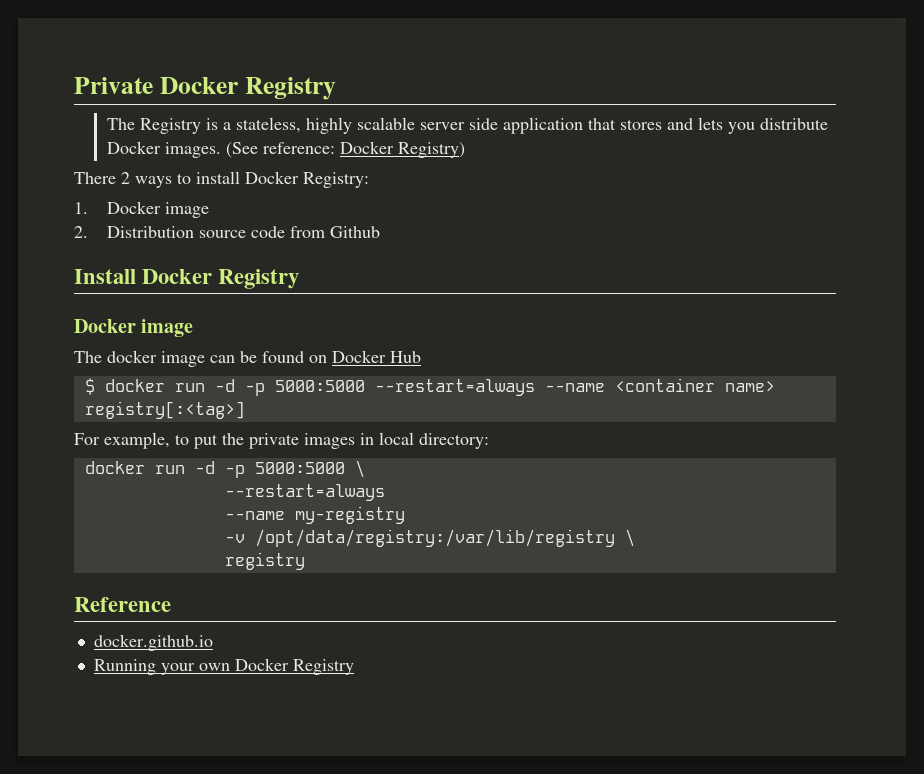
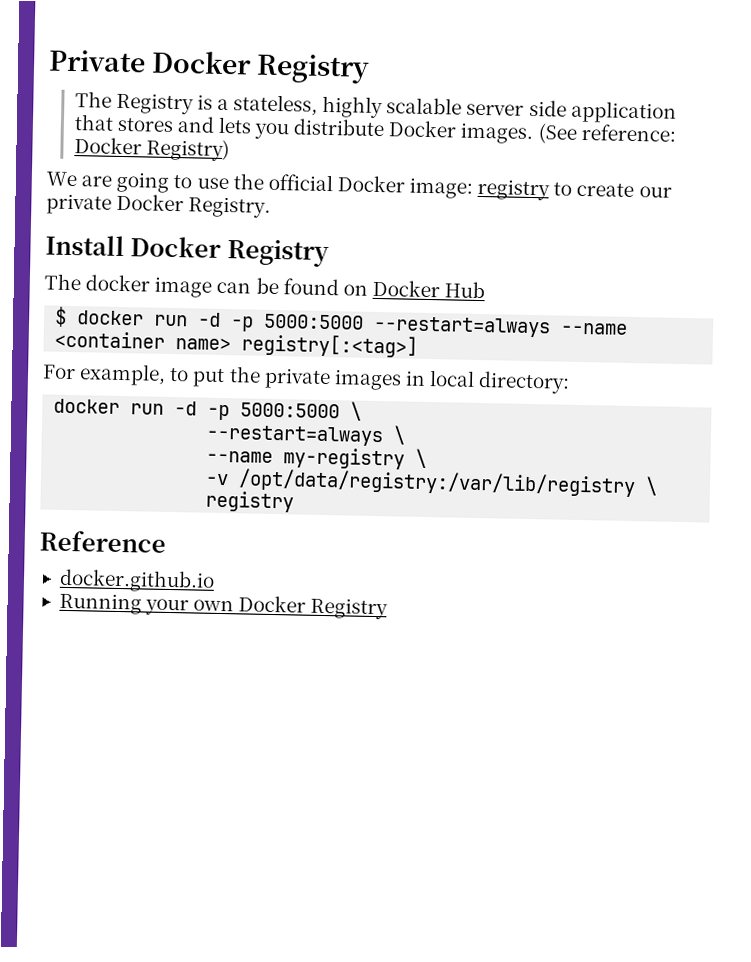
- There 2 ways to install Docker Registry:
- 1. Docker image
- 2. Distribution source code from Github
+ We are going to use the official Docker image: registry to create our private Docker Registry.
  Install Docker Registry
- Docker image
  docker run -d -p 5000:5000 \
- --restart=always
+ --restart=always \
- --name my-registry
+ --name my-registry \

